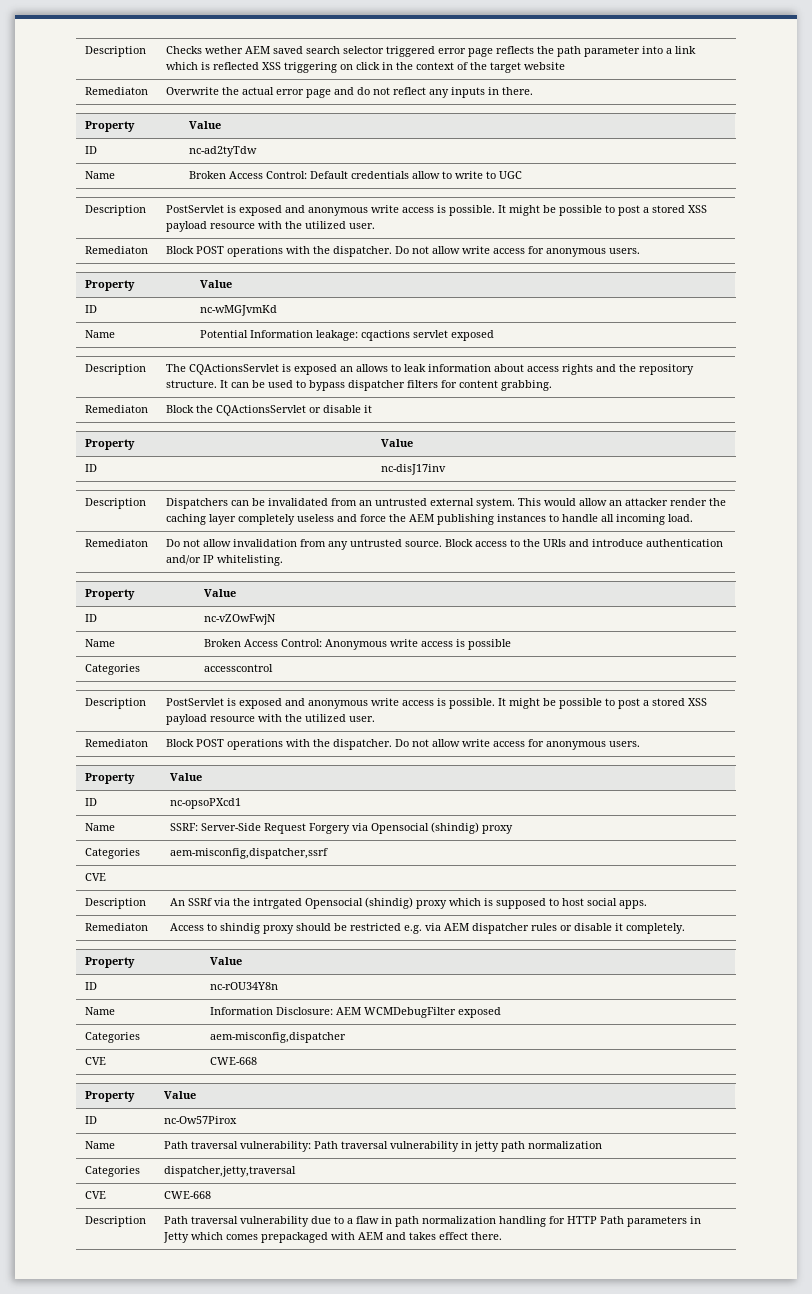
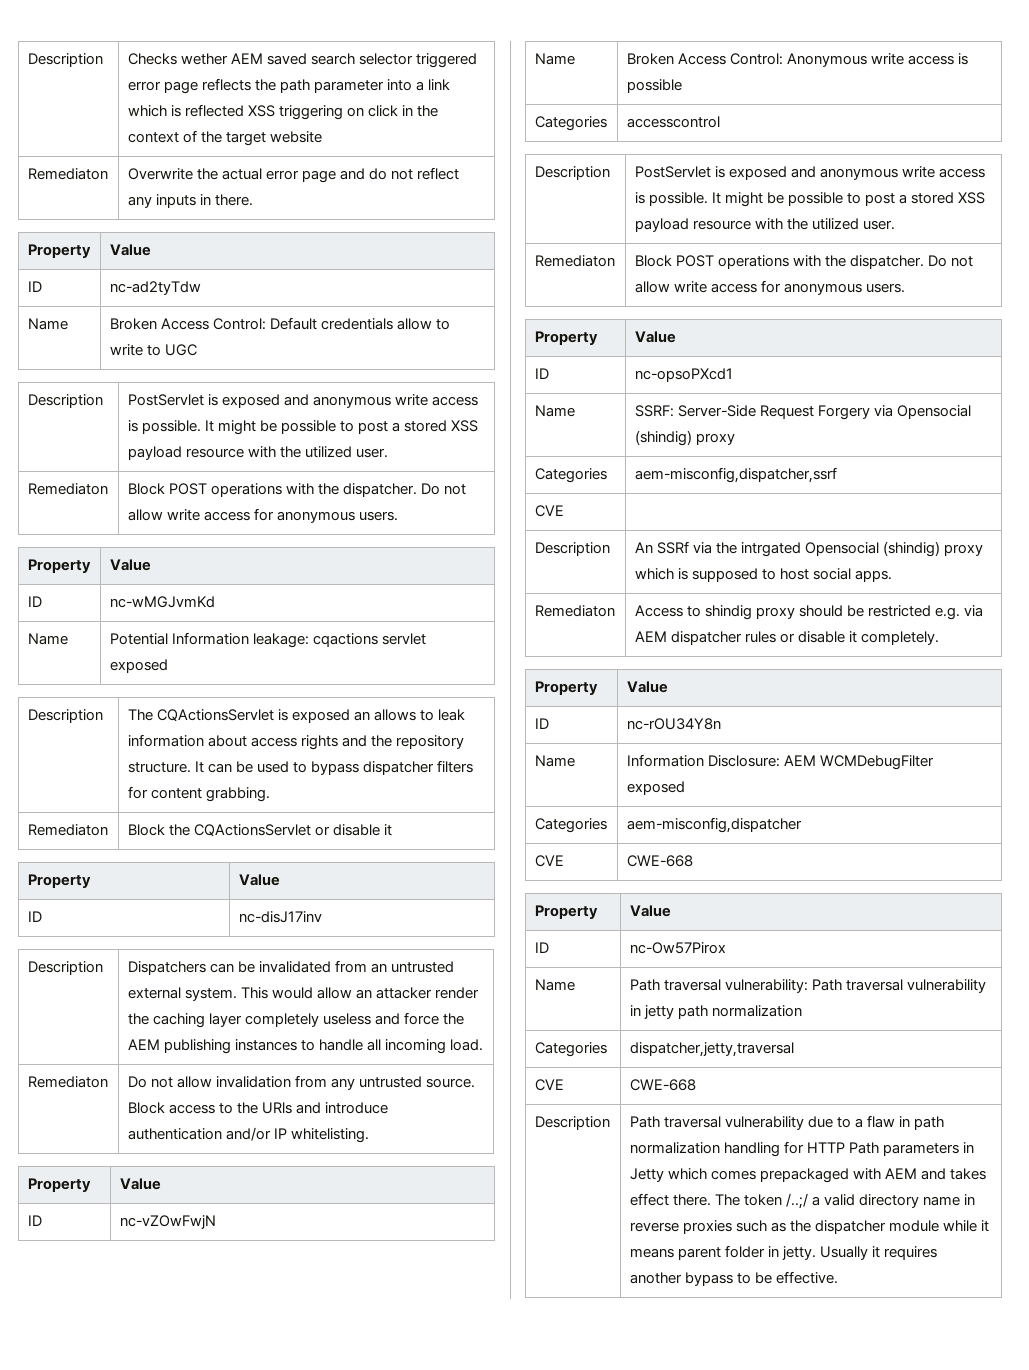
+ The token /..;/ a valid directory name in reverse proxies such as the dispatcher module while it means parent folder in jetty. Usually it requires another bypass to be effective.

